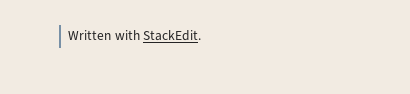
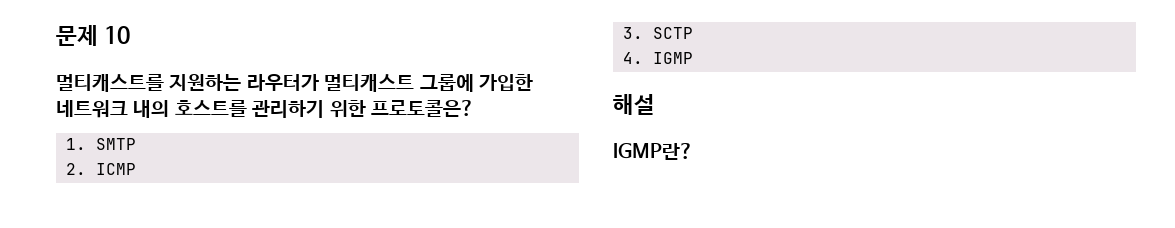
- Written with StackEdit.
+ 문제 10
+ 멀티캐스트를 지원하는 라우터가 멀티캐스트 그룹에 가입한 네트워크 내의 호스트를 관리하기 위한 프로토콜은?
+ 1. SMTP
+ 2. ICMP
+ 3. SCTP
+ 4. IGMP
+ 해설
+ IGMP란?

